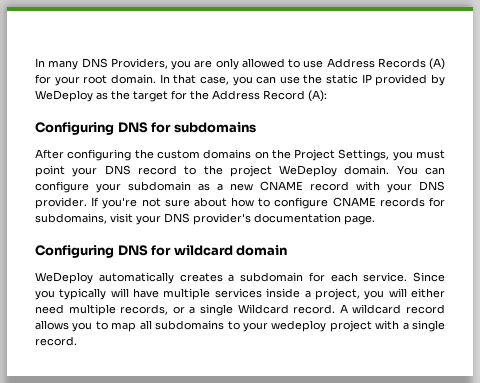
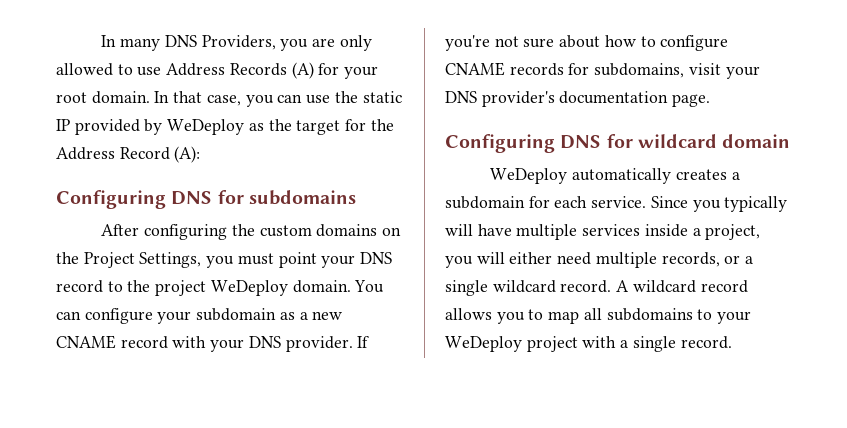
- Since you typically will have multiple services inside a project, you will either need multiple records, or a single Wildcard record.
+ Since you typically will have multiple services inside a project, you will either need multiple records, or a single wildcard record.
- A wildcard record allows you to map all subdomains to your wedeploy project with a single record.
+ A wildcard record allows you to map all subdomains to your WeDeploy project with a single record.

